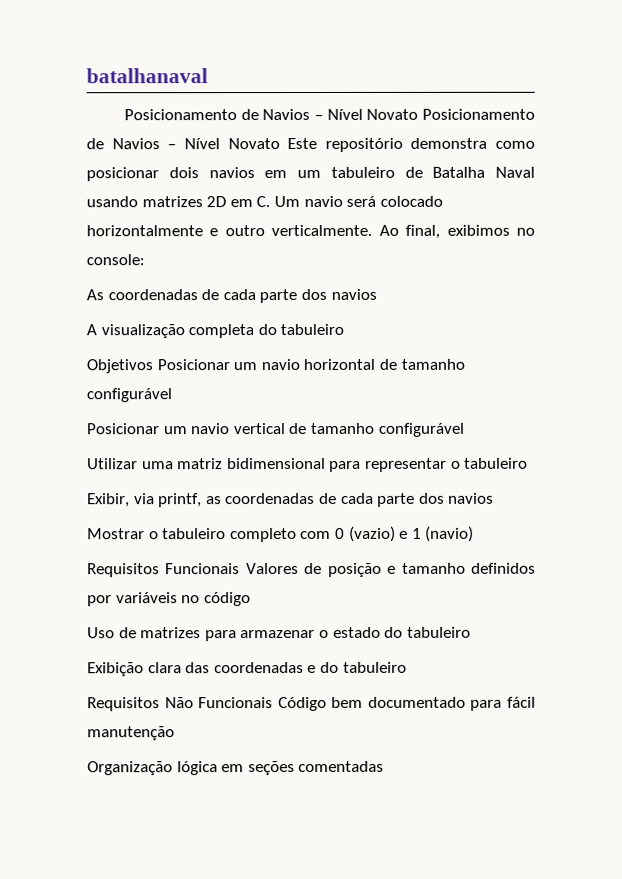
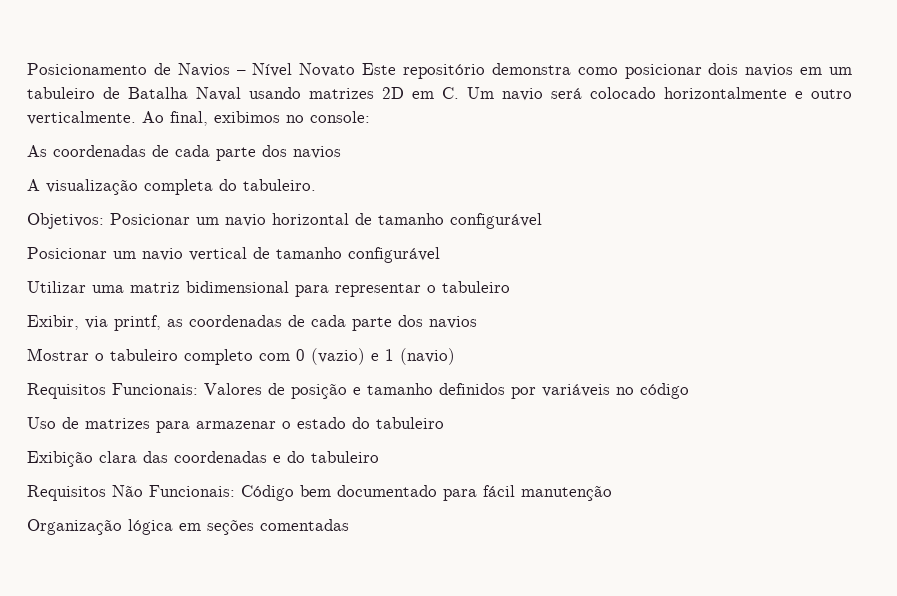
- batalhanaval
- Posicionamento de Navios – Nível Novato Posicionamento de Navios – Nível Novato Este repositório demonstra como posicionar dois navios em um tabuleiro de Batalha Naval usando matrizes 2D em C. Um navio será colocado horizontalmente e outro verticalmente.
+ Posicionamento de Navios – Nível Novato Este repositório demonstra como posicionar dois navios em um tabuleiro de Batalha Naval usando matrizes 2D em C. Um navio será colocado horizontalmente e outro verticalmente.
- A visualização completa do tabuleiro
- Objetivos Posicionar um navio horizontal de tamanho configurável
+ A visualização completa do tabuleiro.
+ Objetivos: Posicionar um navio horizontal de tamanho configurável
- Requisitos Funcionais Valores de posição e tamanho definidos por variáveis no código
+ Requisitos Funcionais: Valores de posição e tamanho definidos por variáveis no código
- Requisitos Não Funcionais Código bem documentado para fácil manutenção
+ Requisitos Não Funcionais: Código bem documentado para fácil manutenção

